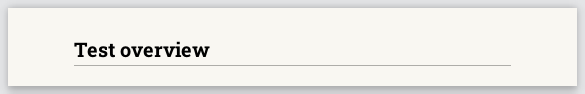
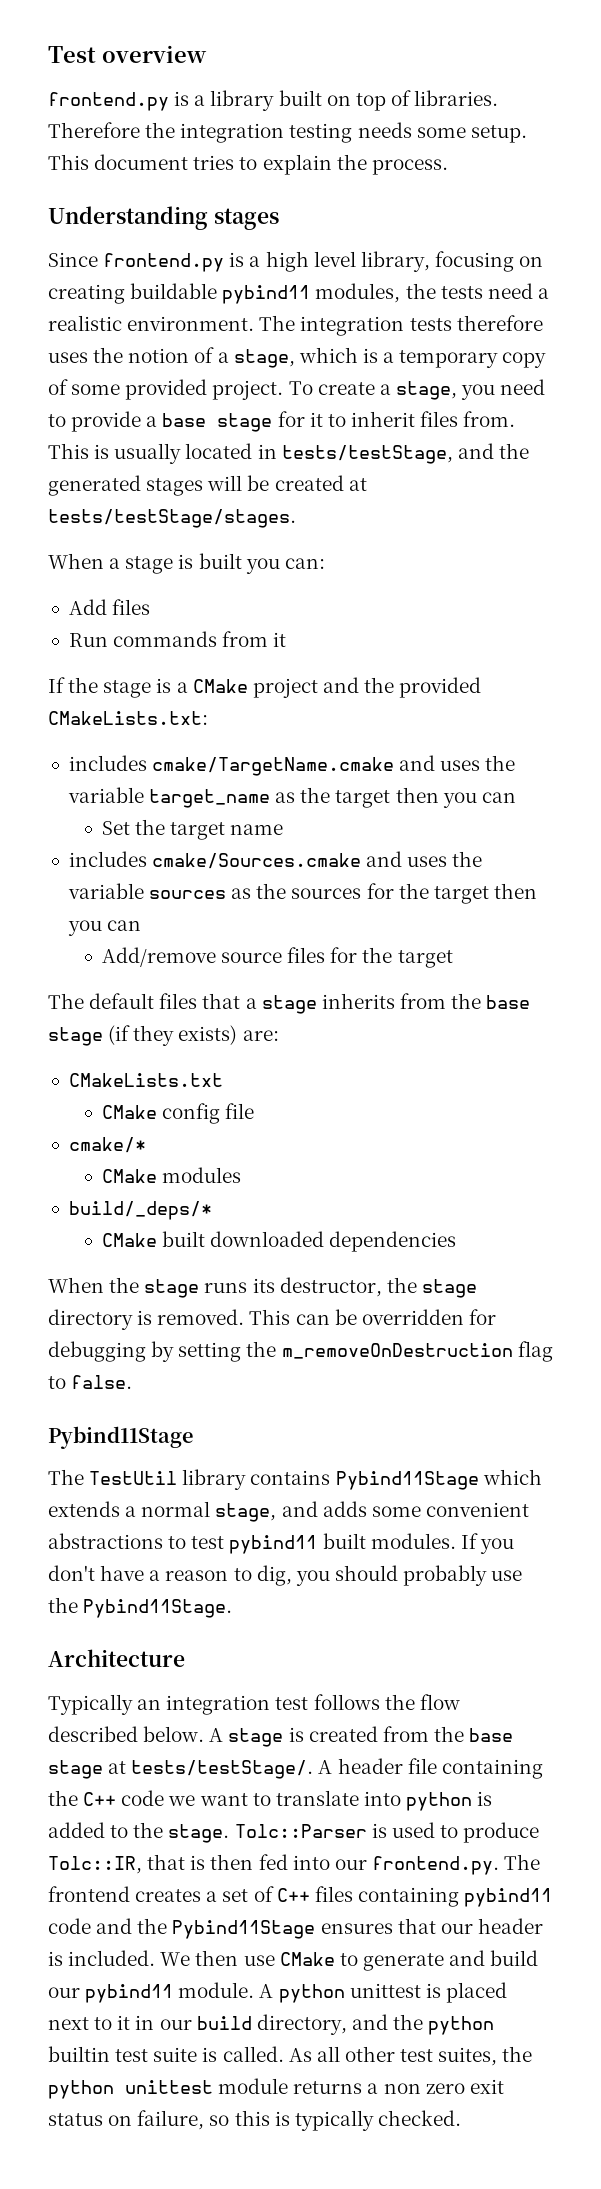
+ frontend.py is a library built on top of libraries. Therefore the integration testing needs some setup. This document tries to explain the process.
+ Understanding stages
+ Since frontend.py is a high level library, focusing on creating buildable pybind11 modules, the tests need a realistic environment. The integration tests therefore uses the notion of a stage, which is a temporary copy of some provided project. To create a stage, you need to provide a base stage for it to inherit files from. This is usually located in tests/testStage, and the generated stages will be created at tests/testStage/stages.
+ When a stage is built you can:
+ Add files
+ Run commands from it
+ If the stage is a CMake project and the provided CMakeLists.txt:
+ includes cmake/TargetName.cmake and uses the variable target_name as the target then you can
+ Set the target name
+ includes cmake/Sources.cmake and uses the variable sources as the sources for the target then you can
+ Add/remove source files for the target
+ The default files that a stage inherits from the base stage (if they exists) are:
+ CMakeLists.txt
+ CMake config file
+ cmake/*
+ CMake modules
+ build/_deps/*
+ CMake built downloaded dependencies
+ When the stage runs its destructor, the stage directory is removed. This can be overridden for debugging by setting the m_removeOnDestruction flag to false.
+ Pybind11Stage
+ The TestUtil library contains Pybind11Stage which extends a normal stage, and adds some convenient abstractions to test pybind11 built modules. If you don't have a reason to dig, you should probably use the Pybind11Stage.
+ Architecture
+ Typically an integration test follows the flow described below. A stage is created from the base stage at tests/testStage/. A header file containing the C++ code we want to translate into python is added to the stage. Tolc::Parser is used to produce Tolc::IR, that is then fed into our frontend.py. The frontend creates a set of C++ files containing pybind11 code and the Pybind11Stage ensures that our header is included. We then use CMake to generate and build our pybind11 module. A python unittest is placed next to it in our build directory, and the python builtin test suite is called. As all other test suites, the python unittest module returns a non zero exit status on failure, so this is typically checked.

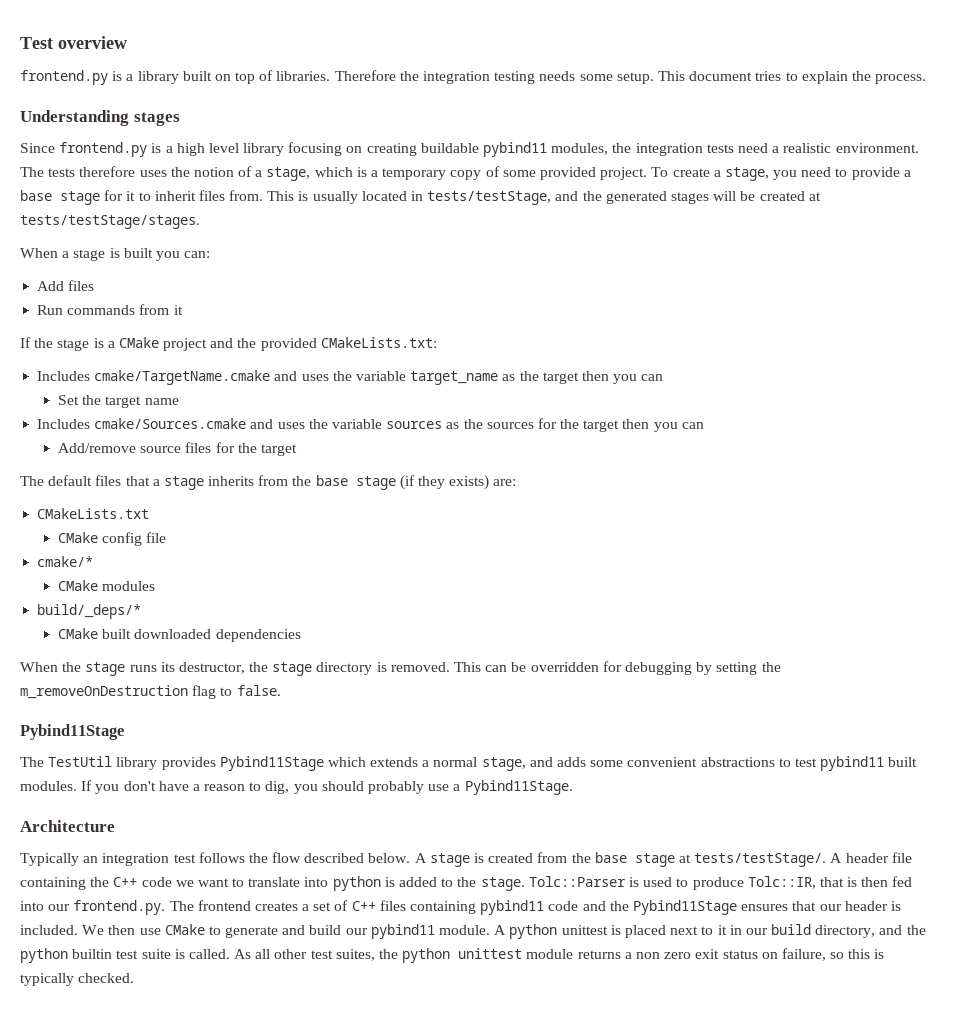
- Since frontend.py is a high level library, focusing on creating buildable pybind11 modules, the tests need a realistic environment.
+ Since frontend.py is a high level library focusing on creating buildable pybind11 modules, the integration tests need a realistic environment.
- The integration tests therefore uses the notion of a stage, which is a temporary copy of some provided project.
+ The tests therefore uses the notion of a stage, which is a temporary copy of some provided project.
- includes cmake/TargetName.cmake and uses the variable target_name as the target then you can
+ Includes cmake/TargetName.cmake and uses the variable target_name as the target then you can
- includes cmake/Sources.cmake and uses the variable sources as the sources for the target then you can
+ Includes cmake/Sources.cmake and uses the variable sources as the sources for the target then you can
- The TestUtil library contains Pybind11Stage which extends a normal stage, and adds some convenient abstractions to test pybind11 built modules.
+ The TestUtil library provides Pybind11Stage which extends a normal stage, and adds some convenient abstractions to test pybind11 built modules.
- If you don't have a reason to dig, you should probably use the Pybind11Stage.
+ If you don't have a reason to dig, you should probably use a Pybind11Stage.

